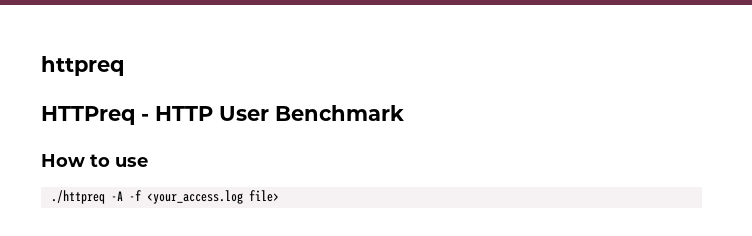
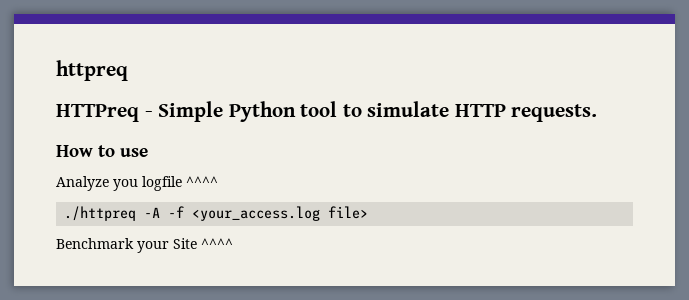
- HTTPreq - HTTP User Benchmark
+ HTTPreq - Simple Python tool to simulate HTTP requests.
+ Analyze you logfile ^^^^
+ Benchmark your Site ^^^^

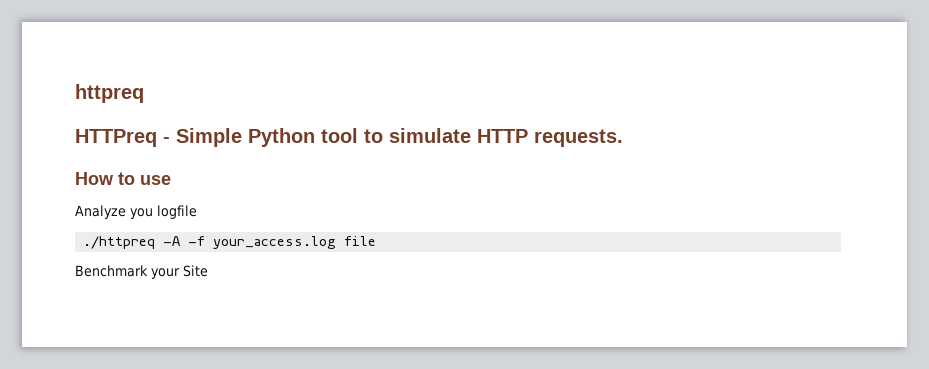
- Analyze you logfile ^^^^
+ Analyze you logfile
- ./httpreq -A -f <your_access.log file>
+ ./httpreq -A -f your_access.log file
- Benchmark your Site ^^^^
+ Benchmark your Site

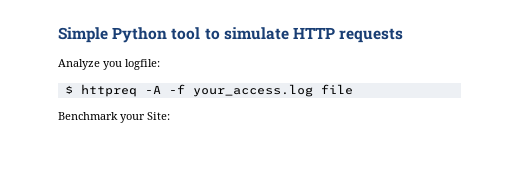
- httpreq
- HTTPreq - Simple Python tool to simulate HTTP requests.
- How to use
+ Simple Python tool to simulate HTTP requests
- Analyze you logfile
- ./httpreq -A -f your_access.log file
+ Analyze you logfile:
+ $ httpreq -A -f your_access.log file
- Benchmark your Site
+ Benchmark your Site:

